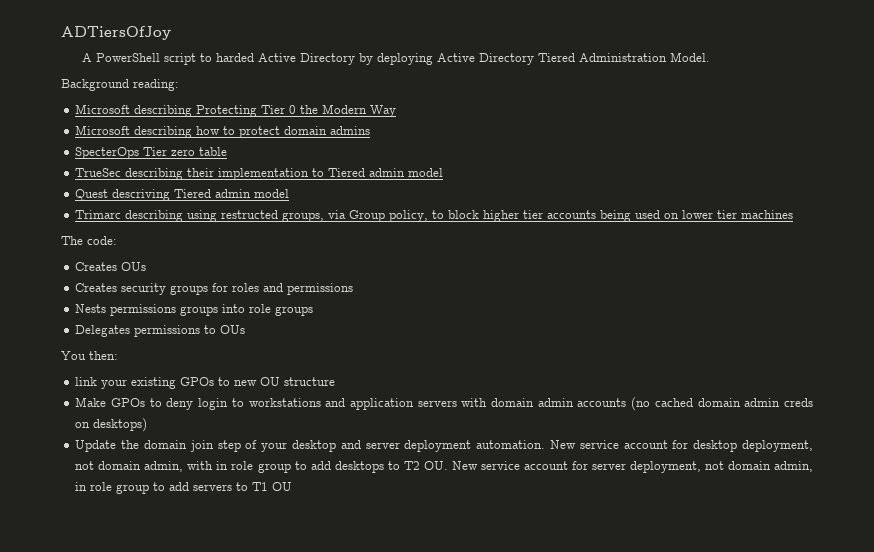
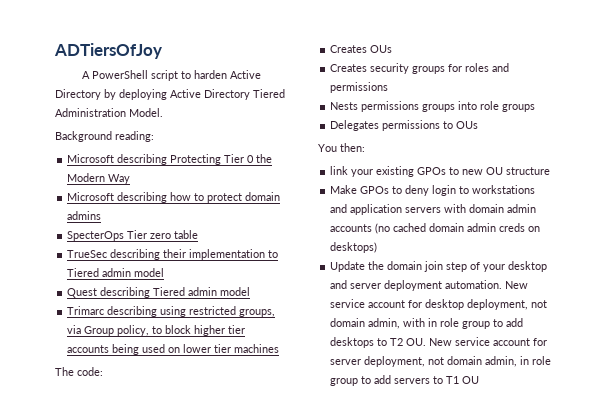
- A PowerShell script to harded Active Directory by deploying Active Directory Tiered Administration Model.
+ A PowerShell script to harden Active Directory by deploying Active Directory Tiered Administration Model.
- Quest descriving Tiered admin model
+ Quest describing Tiered admin model
- Trimarc describing using restructed groups, via Group policy, to block higher tier accounts being used on lower tier machines
+ Trimarc describing using restricted groups, via Group policy, to block higher tier accounts being used on lower tier machines

